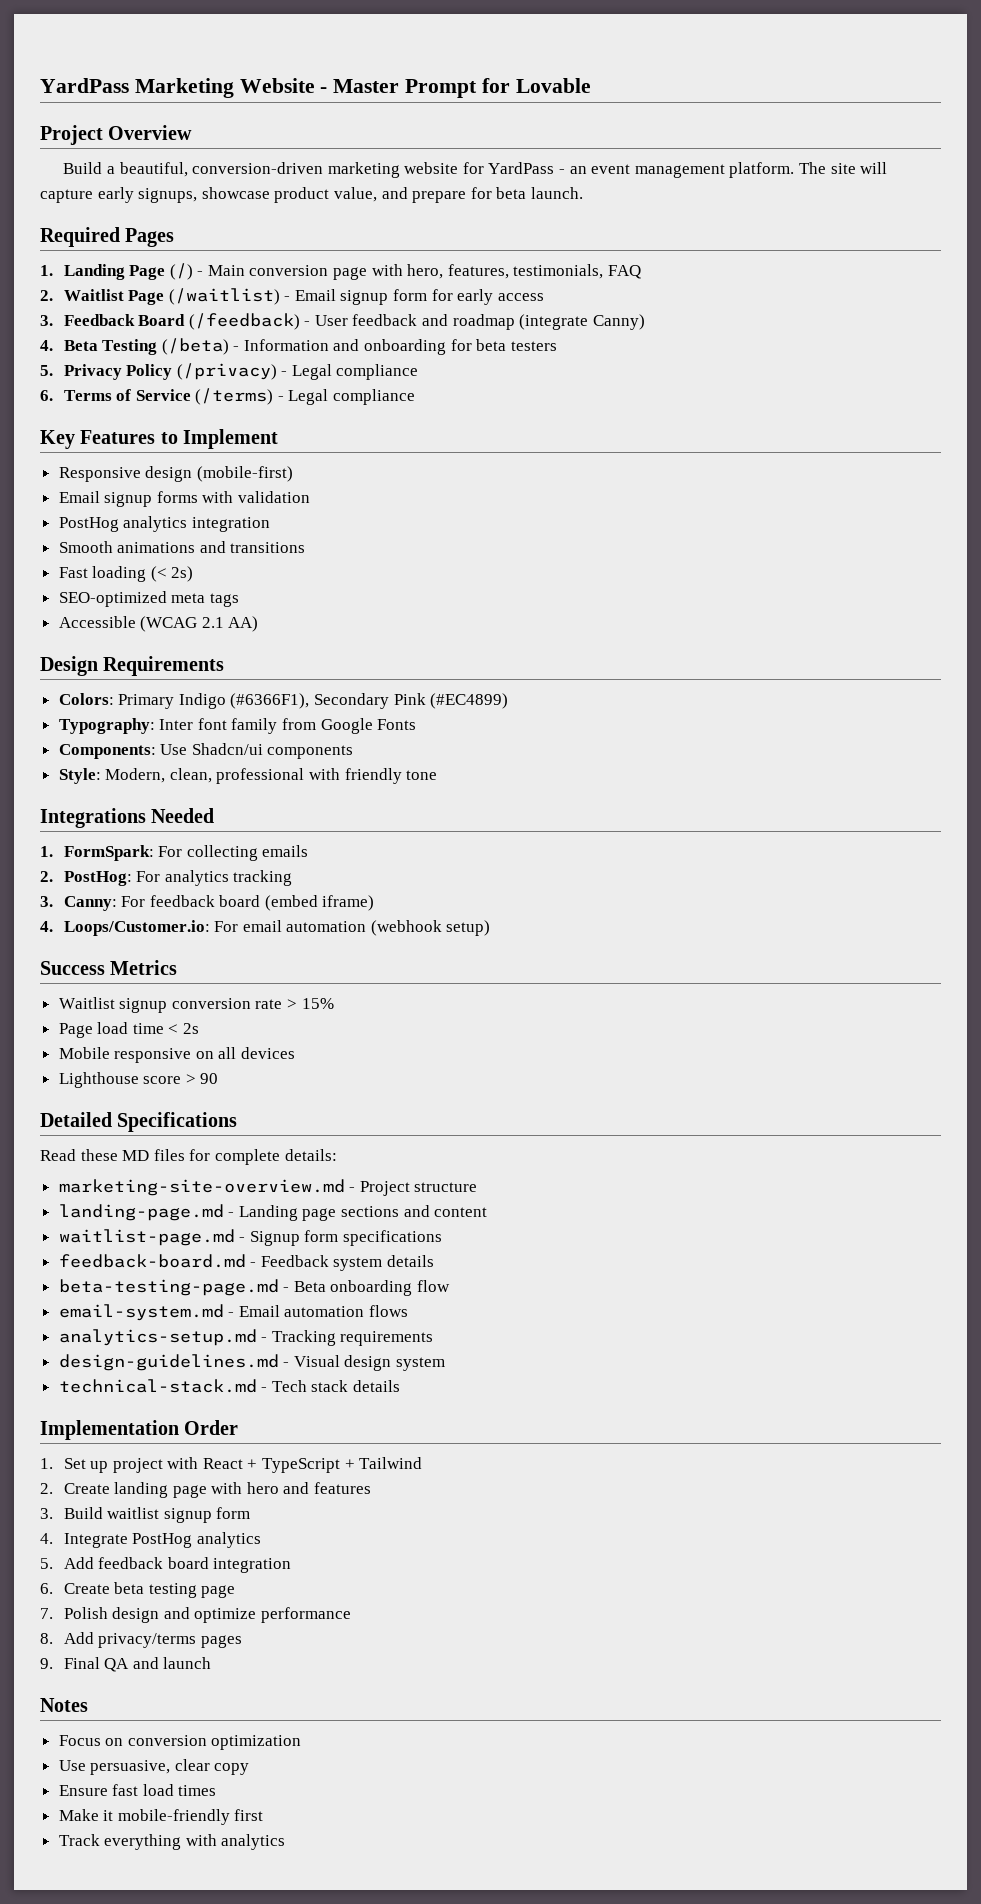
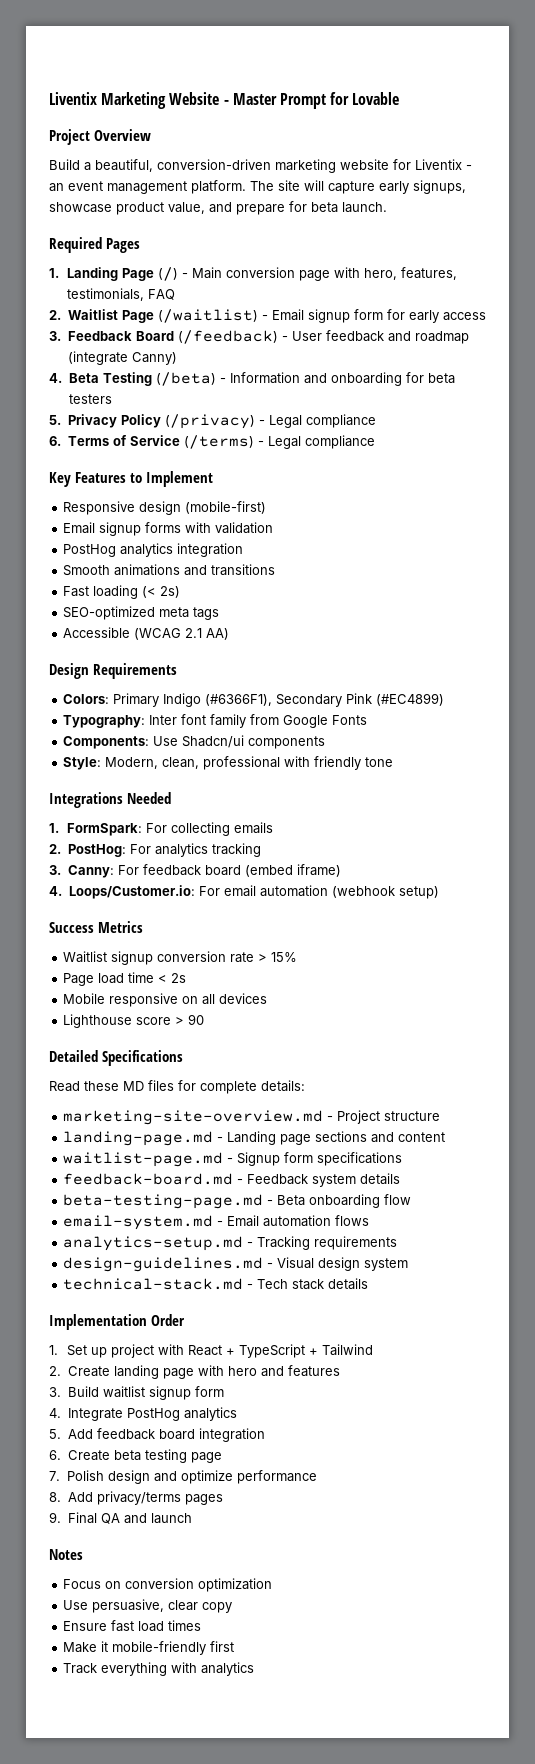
- YardPass Marketing Website - Master Prompt for Lovable
+ Liventix Marketing Website - Master Prompt for Lovable
- Build a beautiful, conversion-driven marketing website for YardPass - an event management platform.
+ Build a beautiful, conversion-driven marketing website for Liventix - an event management platform.

